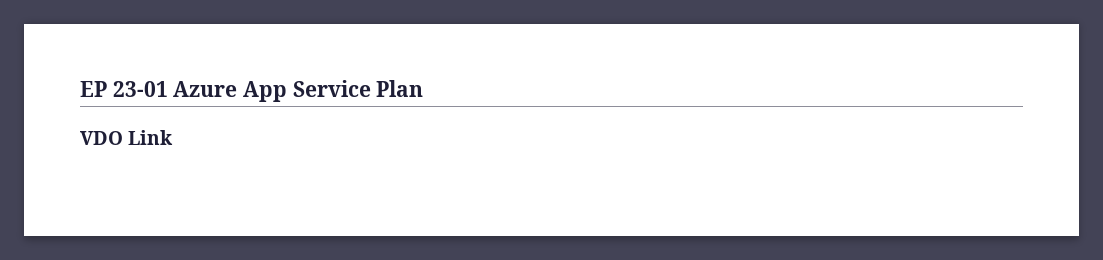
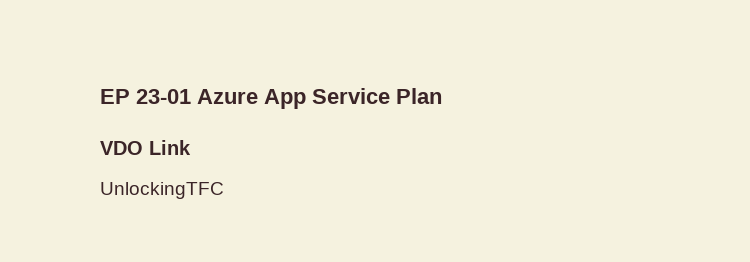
+ UnlockingTFC

